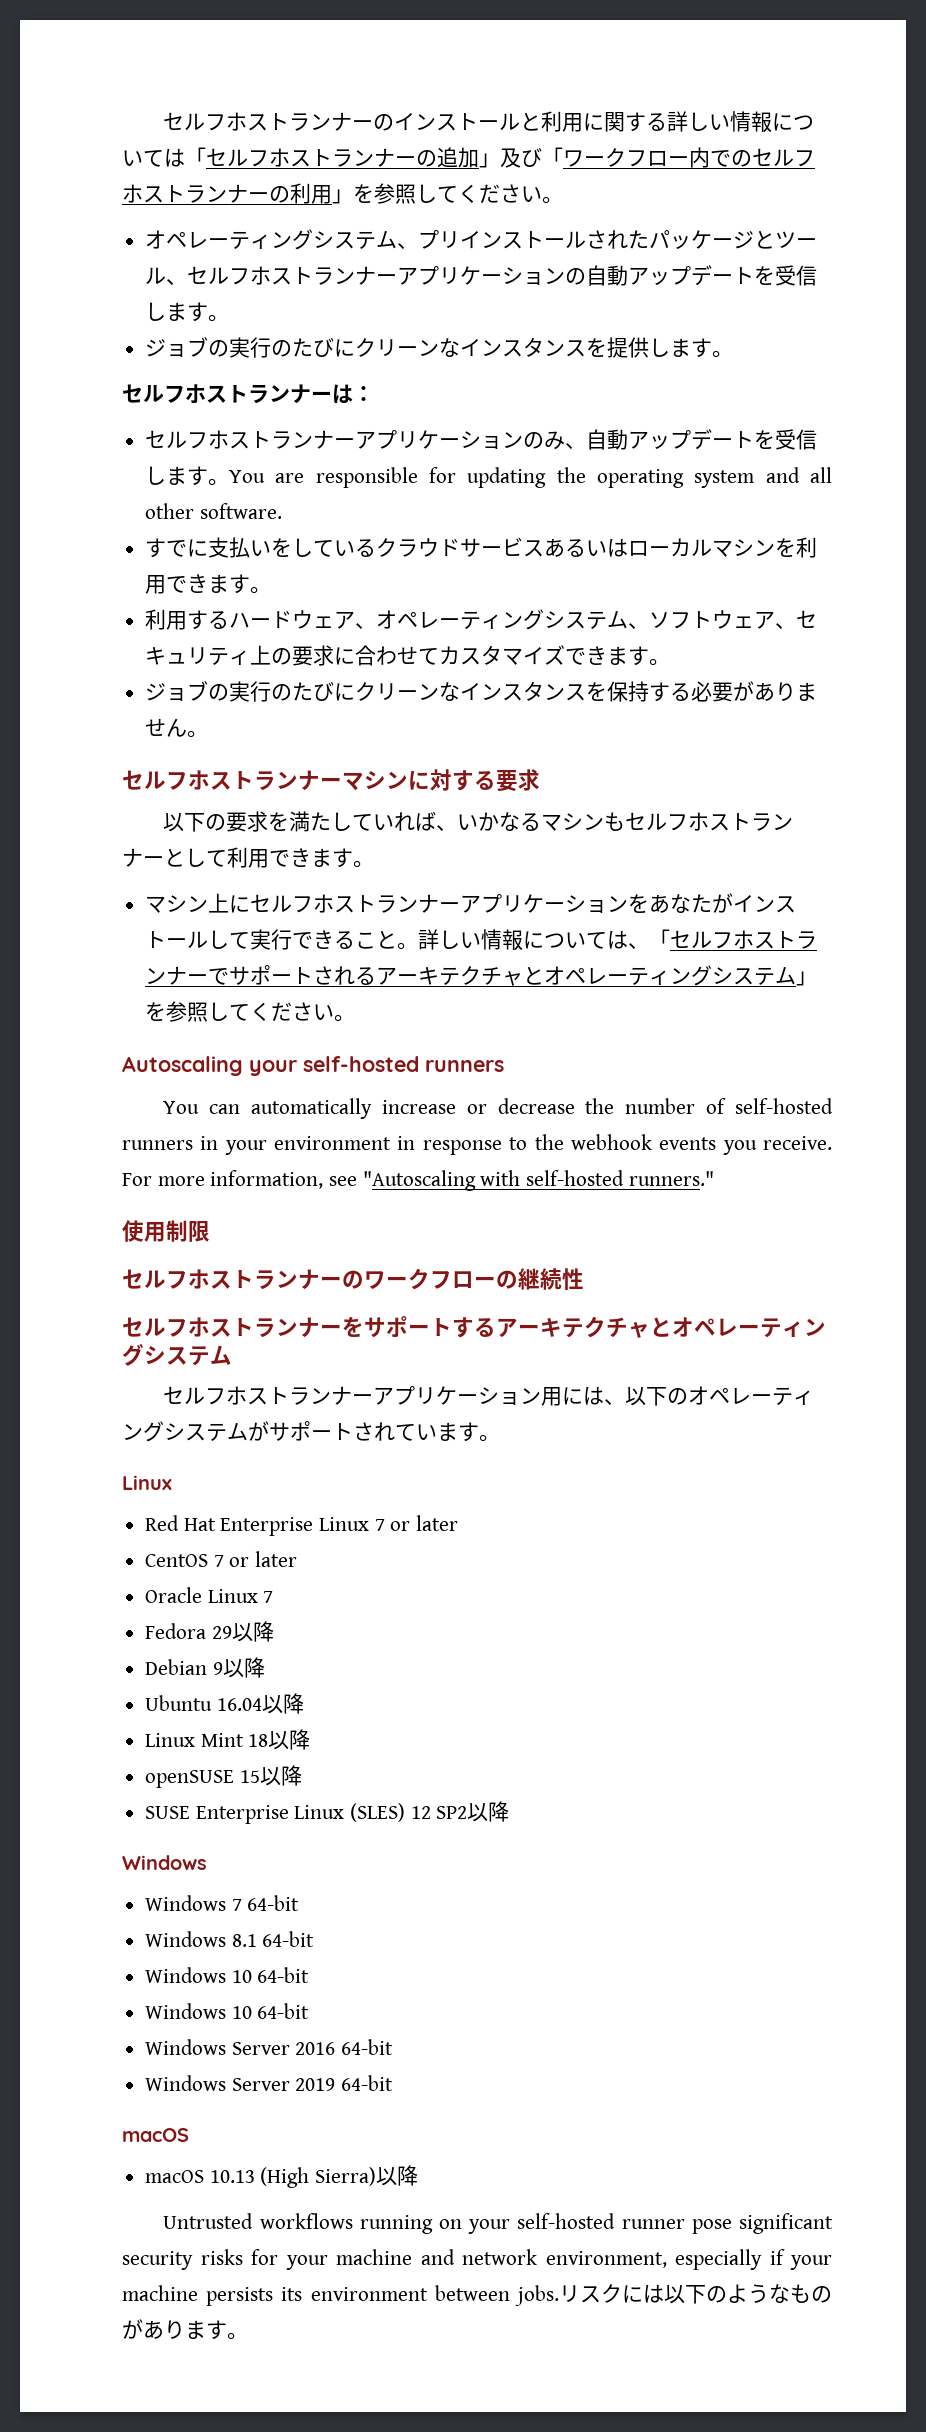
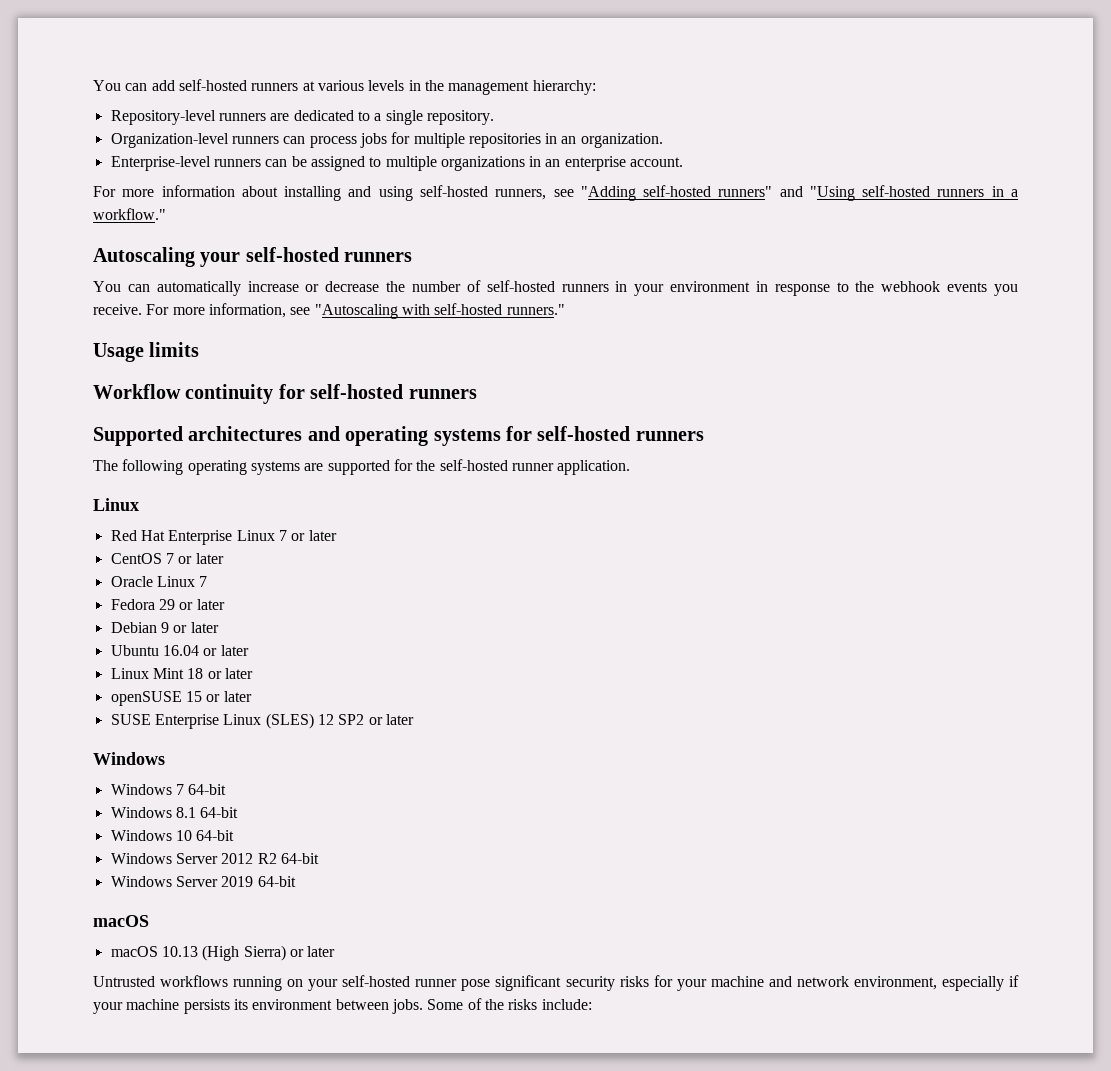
- セルフホストランナーのインストールと利用に関する詳しい情報については「セルフホストランナーの追加」及び「ワークフロー内でのセルフホストランナーの利用」を参照してください。
- オペレーティングシステム、プリインストールされたパッケージとツール、セルフホストランナーアプリケーションの自動アップデートを受信します。
- ジョブの実行のたびにクリーンなインスタンスを提供します。
- セルフホストランナーは：
- セルフホストランナーアプリケーションのみ、自動アップデートを受信します。You are responsible for updating the operating system and all other software.
- すでに支払いをしているクラウドサービスあるいはローカルマシンを利用できます。
- 利用するハードウェア、オペレーティングシステム、ソフトウェア、セキュリティ上の要求に合わせてカスタマイズできます。
- ジョブの実行のたびにクリーンなインスタンスを保持する必要がありません。
- セルフホストランナーマシンに対する要求
- 以下の要求を満たしていれば、いかなるマシンもセルフホストランナーとして利用できます。
- マシン上にセルフホストランナーアプリケーションをあなたがインストールして実行できること。詳しい情報については、「セルフホストランナーでサポートされるアーキテクチャとオペレーティングシステム」を参照してください。
+ You can add self-hosted runners at various levels in the management hierarchy:
+ Repository-level runners are dedicated to a single repository.
+ Organization-level runners can process jobs for multiple repositories in an organization.
+ Enterprise-level runners can be assigned to multiple organizations in an enterprise account.
+ For more information about installing and using self-hosted runners, see "Adding self-hosted runners" and "Using self-hosted runners in a workflow."
- 使用制限
- セルフホストランナーのワークフローの継続性
- セルフホストランナーをサポートするアーキテクチャとオペレーティングシステム
- セルフホストランナーアプリケーション用には、以下のオペレーティングシステムがサポートされています。
+ Usage limits
+ Workflow continuity for self-hosted runners
+ Supported architectures and operating systems for self-hosted runners
+ The following operating systems are supported for the self-hosted runner application.
- Fedora 29以降
+ Fedora 29 or later
- Debian 9以降
+ Debian 9 or later
- Ubuntu 16.04以降
+ Ubuntu 16.04 or later
- Linux Mint 18以降
+ Linux Mint 18 or later
- openSUSE 15以降
+ openSUSE 15 or later
- SUSE Enterprise Linux (SLES) 12 SP2以降
+ SUSE Enterprise Linux (SLES) 12 SP2 or later
  Windows 8.1 64-bit
  Windows 10 64-bit
- Windows 10 64-bit
- Windows Server 2016 64-bit
+ Windows Server 2012 R2 64-bit
- macOS 10.13 (High Sierra)以降
+ macOS 10.13 (High Sierra) or later
- リスクには以下のようなものがあります。
+ Some of the risks include:

